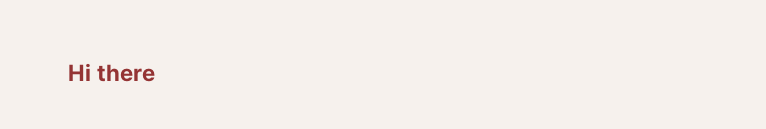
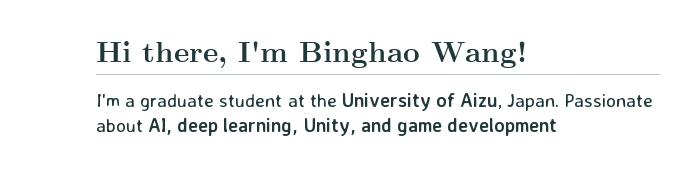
- Hi there
+ Hi there, I'm Binghao Wang!
+ I'm a graduate student at the University of Aizu, Japan. Passionate about AI, deep learning, Unity, and game development

